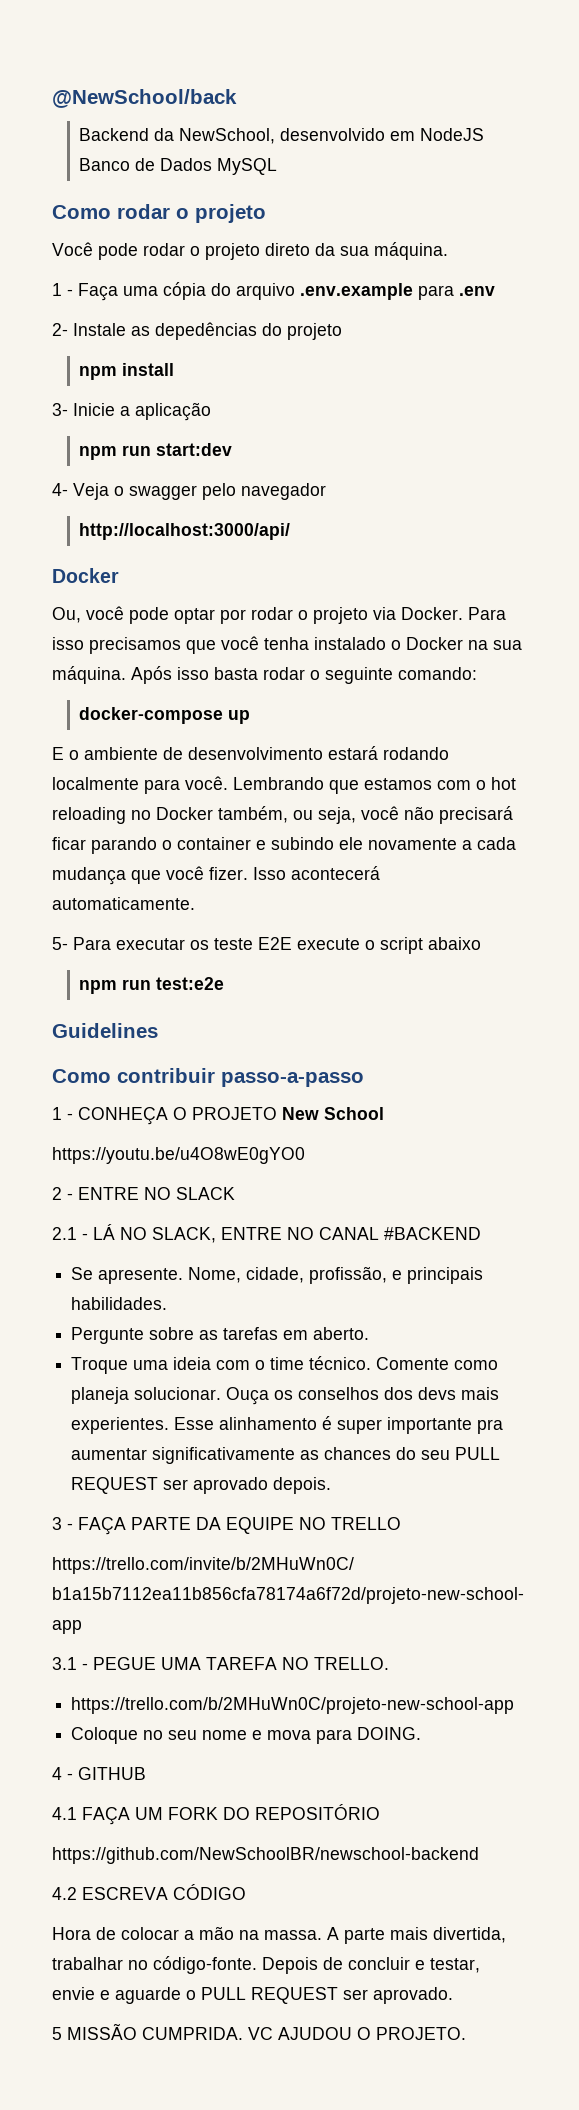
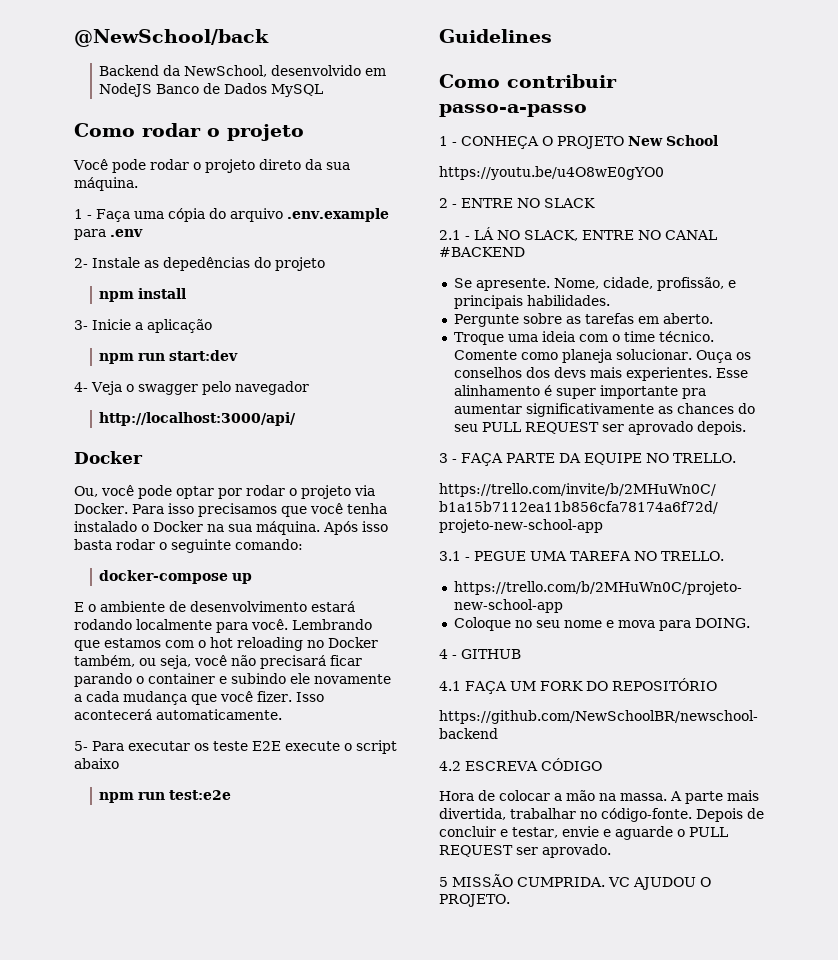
- 3 - FAÇA PARTE DA EQUIPE NO TRELLO
+ 3 - FAÇA PARTE DA EQUIPE NO TRELLO.

